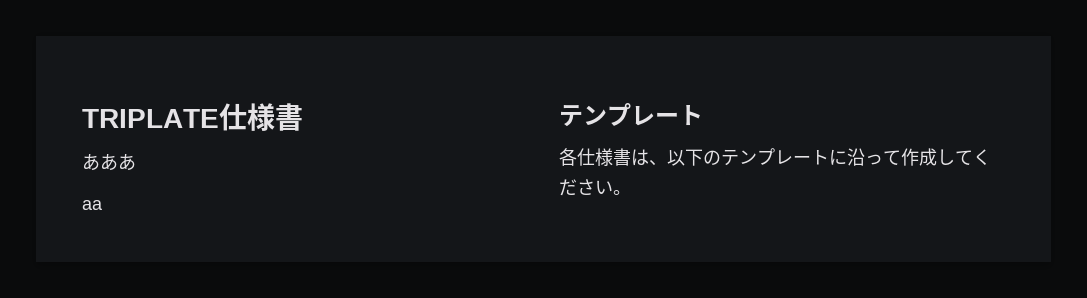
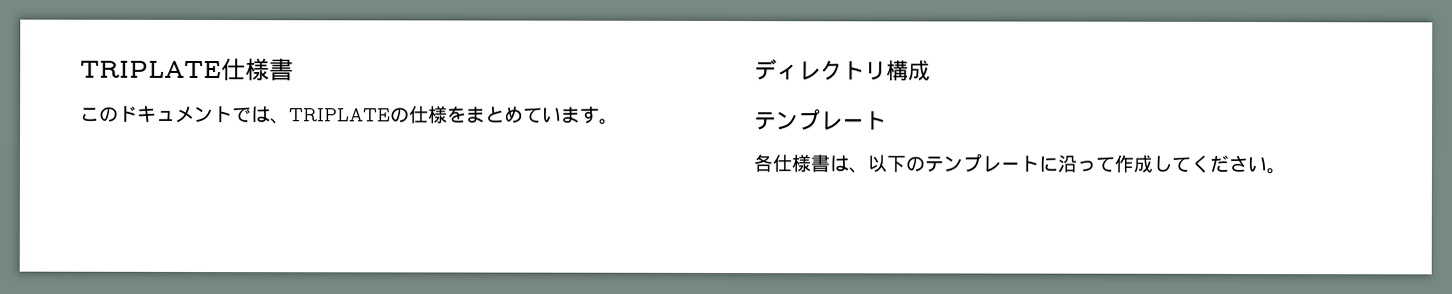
- あああ
- aa
+ このドキュメントでは、TRIPLATEの仕様をまとめています。
+ ディレクトリ構成

